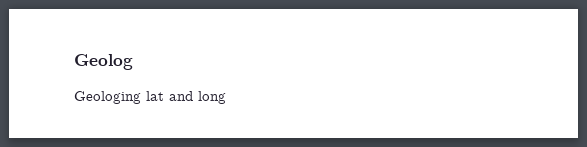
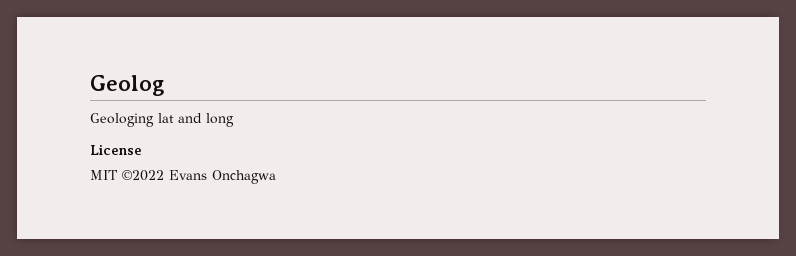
+ License
+ MIT ©2022 Evans Onchagwa

